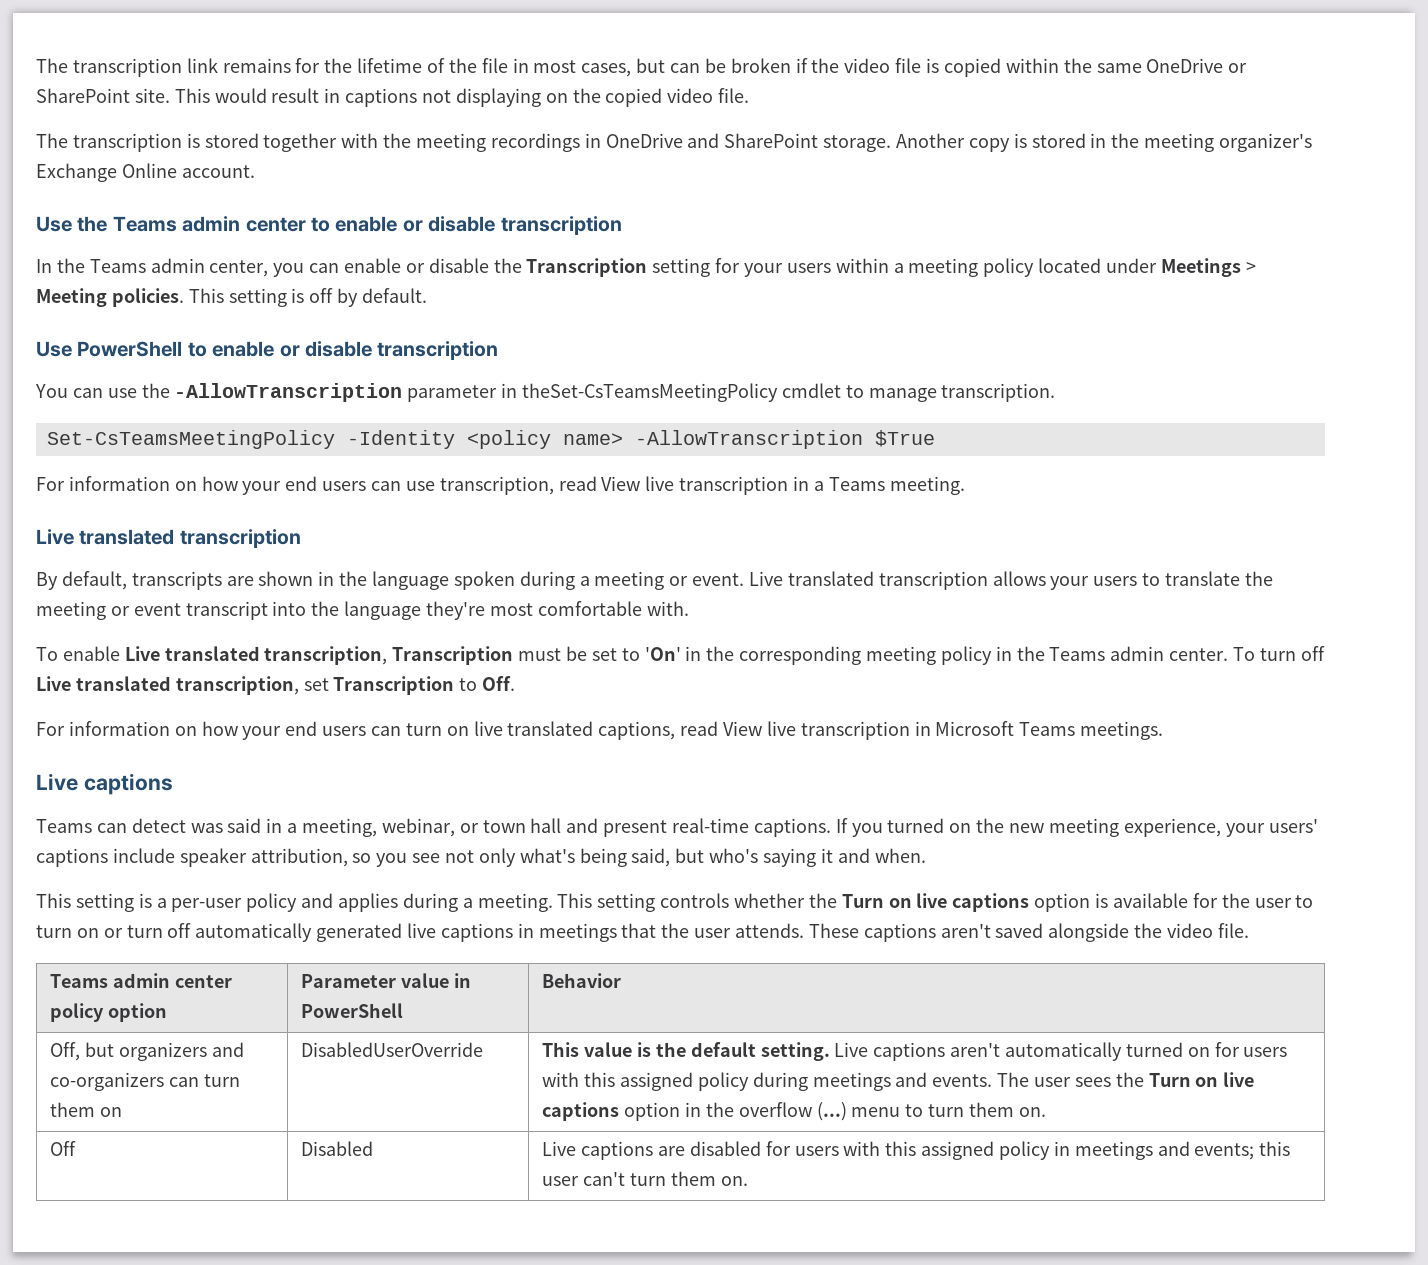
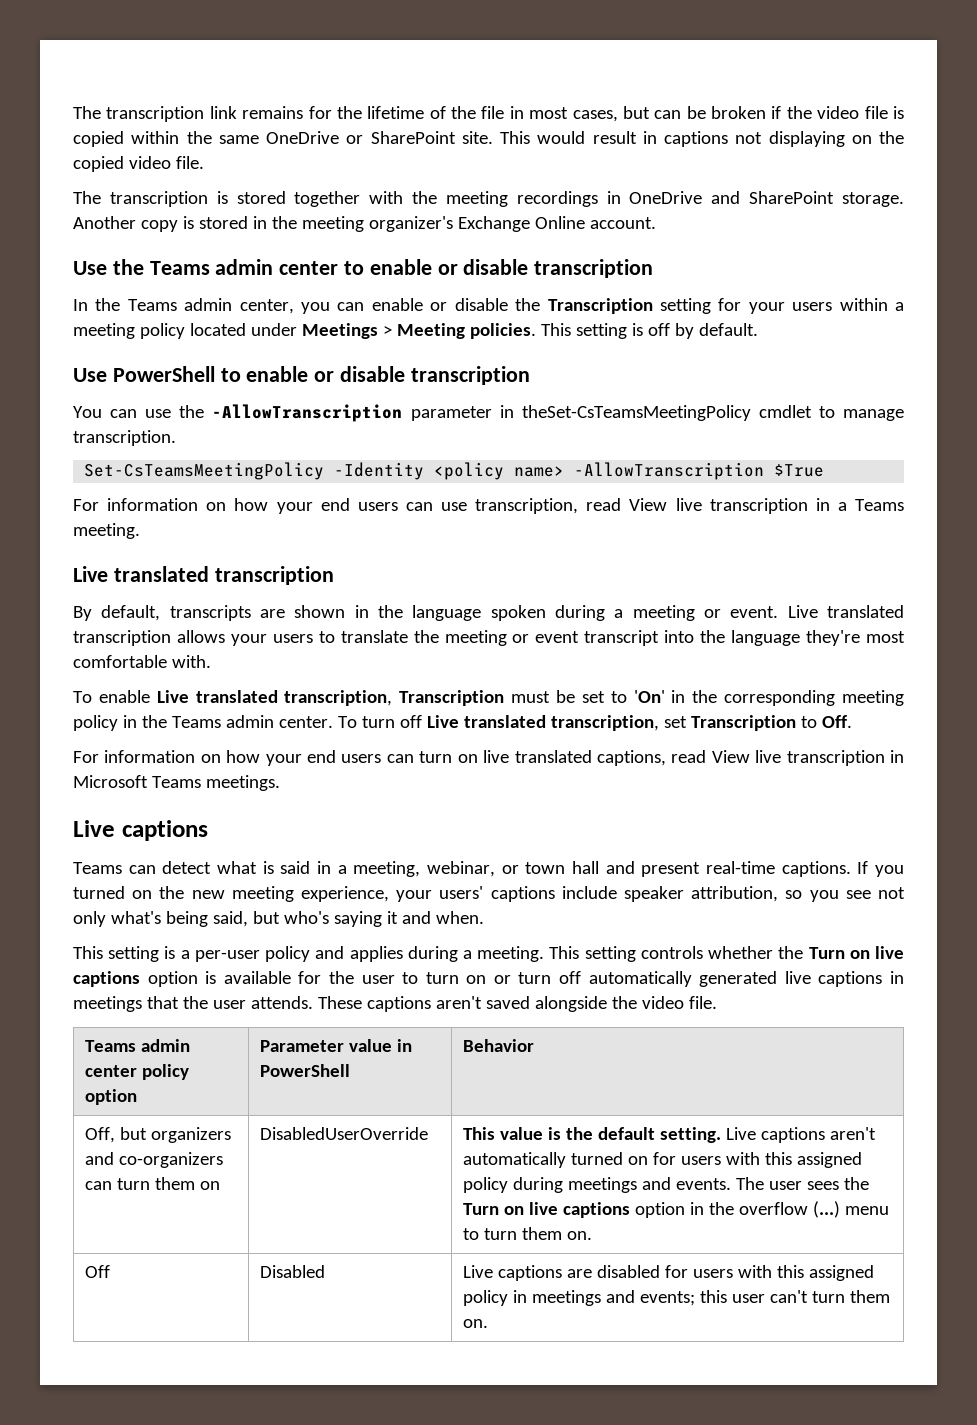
- Teams can detect was said in a meeting, webinar, or town hall and present real-time captions.
+ Teams can detect what is said in a meeting, webinar, or town hall and present real-time captions.

